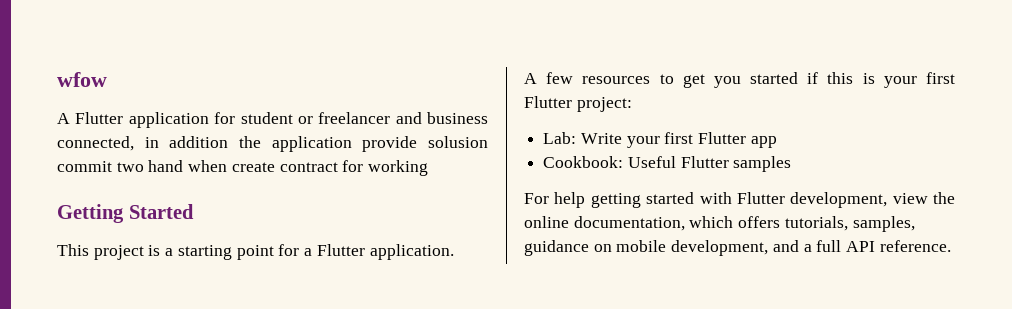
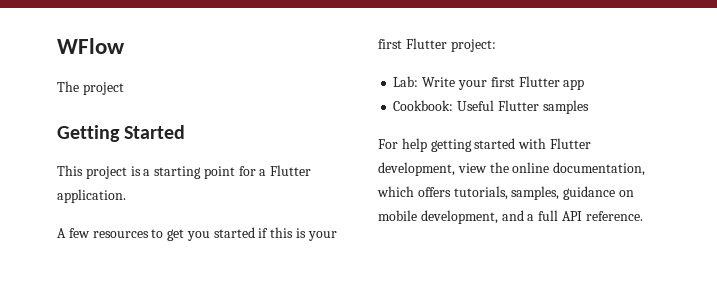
- wfow
- A Flutter application for student or freelancer and business connected, in addition the application provide solusion commit two hand when create contract for working
+ WFlow
+ The project

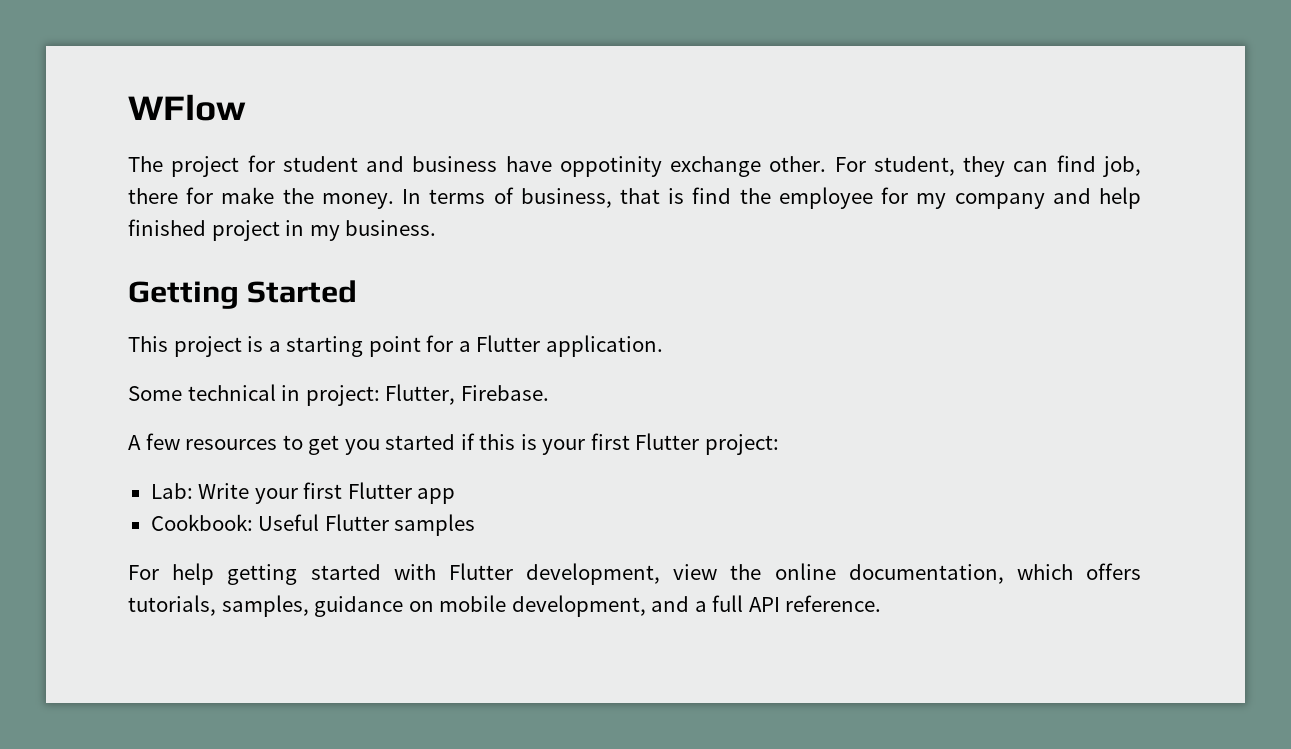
- The project
+ The project for student and business have oppotinity exchange other. For student, they can find job, there for make the money. In terms of business, that is find the employee for my company and help finished project in my business.
+ Some technical in project: Flutter, Firebase.

